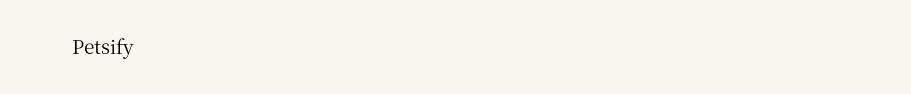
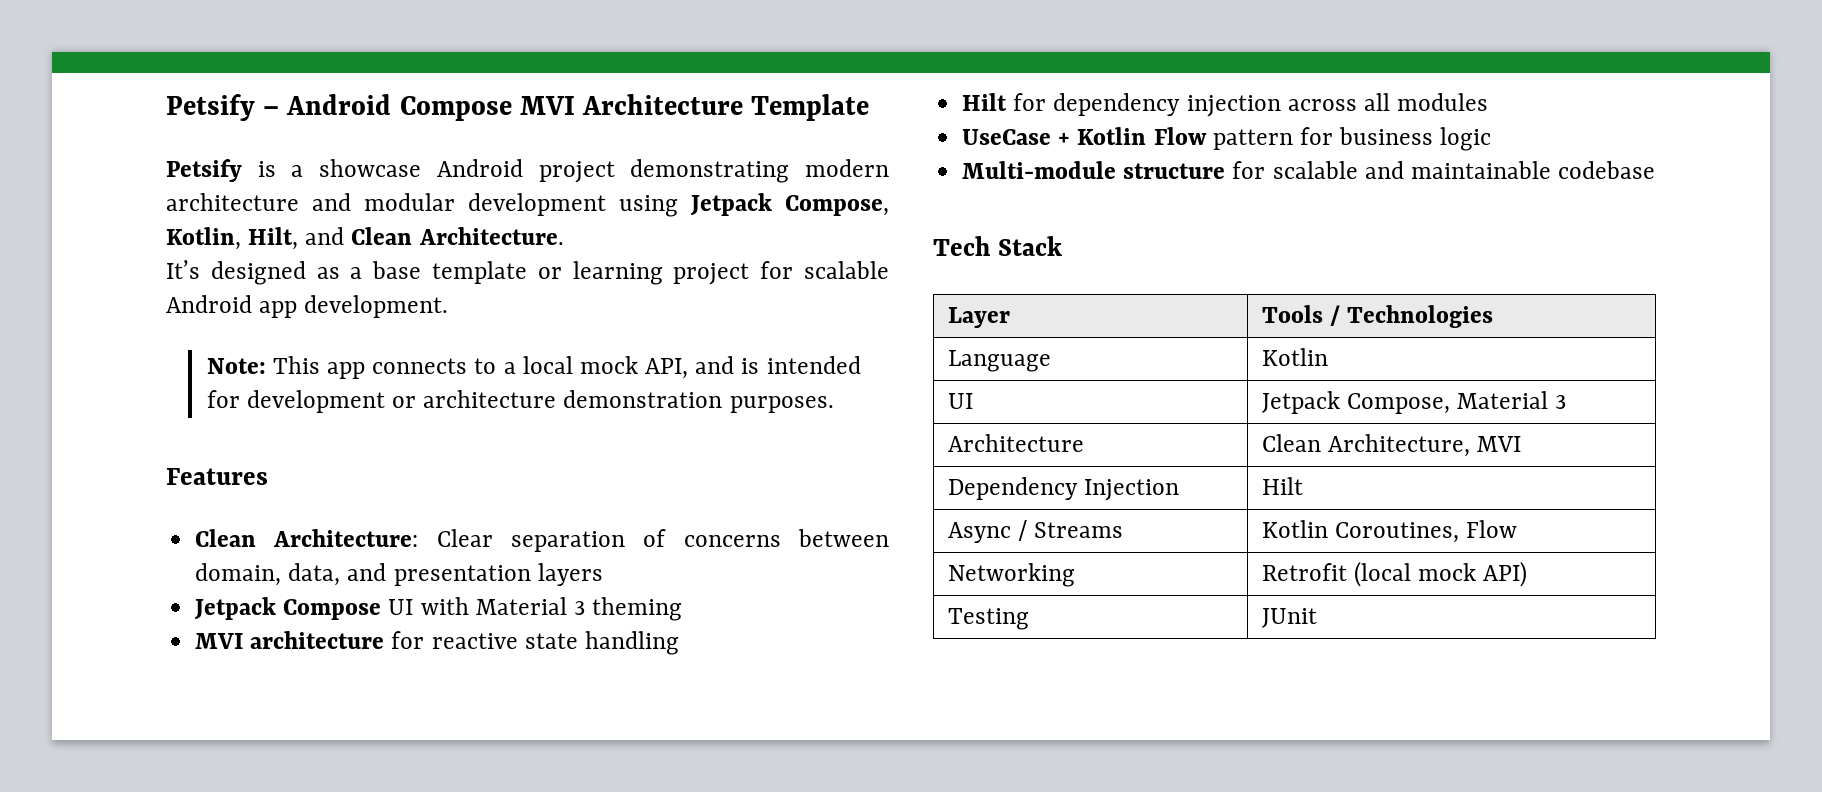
- Petsify
+ Petsify – Android Compose MVI Architecture Template
+ Petsify is a showcase Android project demonstrating modern architecture and modular development using Jetpack Compose, Kotlin, Hilt, and Clean Architecture.
+ It’s designed as a base template or learning project for scalable Android app development.
+ Note: This app connects to a local mock API, and is intended for development or architecture demonstration purposes.
+ Features
+ Clean Architecture: Clear separation of concerns between domain, data, and presentation layers
+ Jetpack Compose UI with Material 3 theming
+ MVI architecture for reactive state handling
+ Hilt for dependency injection across all modules
+ UseCase + Kotlin Flow pattern for business logic
+ Multi-module structure for scalable and maintainable codebase
+ Tech Stack
+ Layer | Tools / Technologies
+ Language | Kotlin
+ UI | Jetpack Compose, Material 3
+ Architecture | Clean Architecture, MVI
+ Dependency Injection | Hilt
+ Async / Streams | Kotlin Coroutines, Flow
+ Networking | Retrofit (local mock API)
+ Testing | JUnit

